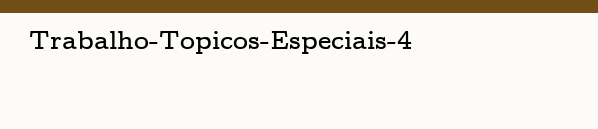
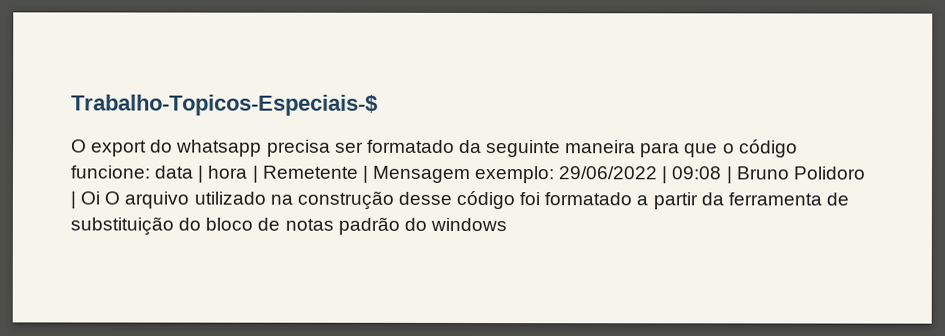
- Trabalho-Topicos-Especiais-4
+ Trabalho-Topicos-Especiais-$
+ O export do whatsapp precisa ser formatado da seguinte maneira para que o código funcione: data | hora | Remetente | Mensagem exemplo: 29/06/2022 | 09:08 | Bruno Polidoro | Oi O arquivo utilizado na construção desse código foi formatado a partir da ferramenta de substituição do bloco de notas padrão do windows

